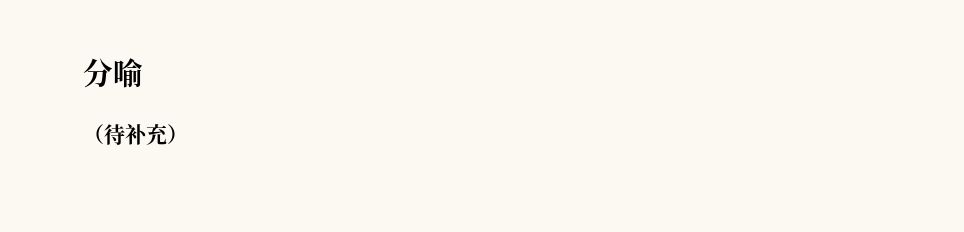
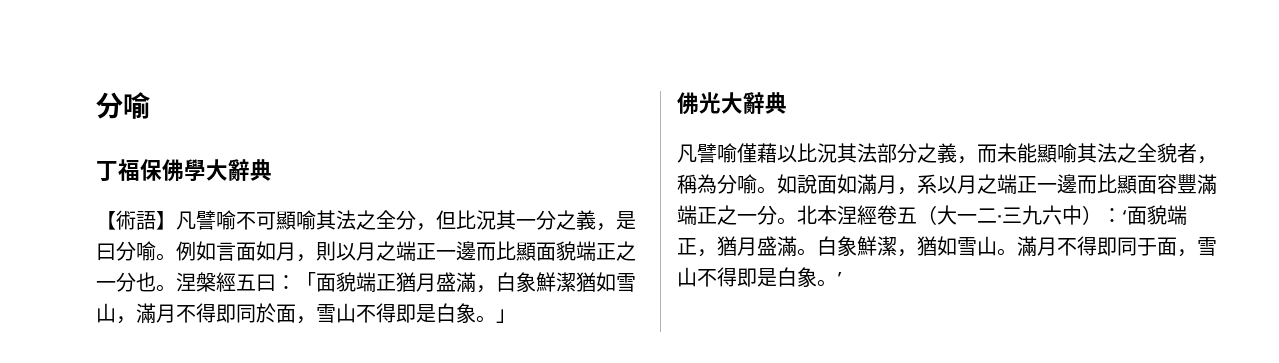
- （待补充）
+ 丁福保佛學大辭典
+ 【術語】凡譬喻不可顯喻其法之全分，但比況其一分之義，是曰分喻。例如言面如月，則以月之端正一邊而比顯面貌端正之一分也。涅槃經五曰：「面貌端正猶月盛滿，白象鮮潔猶如雪山，滿月不得即同於面，雪山不得即是白象。」
+ 佛光大辭典
+ 凡譬喻僅藉以比況其法部分之義，而未能顯喻其法之全貌者，稱為分喻。如說面如滿月，系以月之端正一邊而比顯面容豐滿端正之一分。北本涅經卷五（大一二·三九六中）：‘面貌端正，猶月盛滿。白象鮮潔，猶如雪山。滿月不得即同于面，雪山不得即是白象。’

